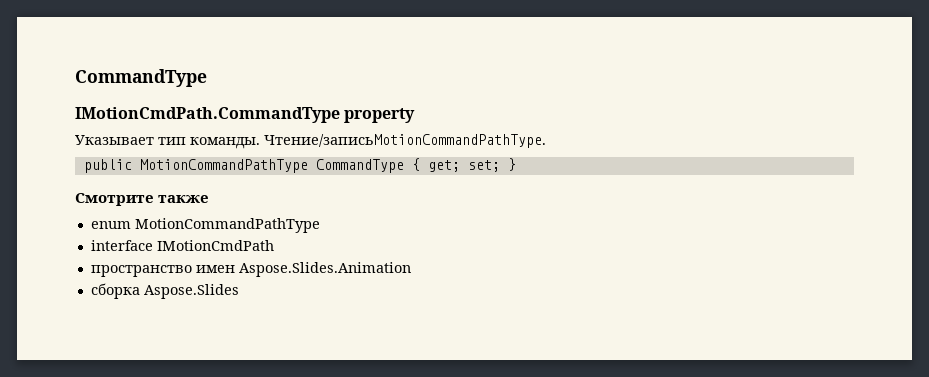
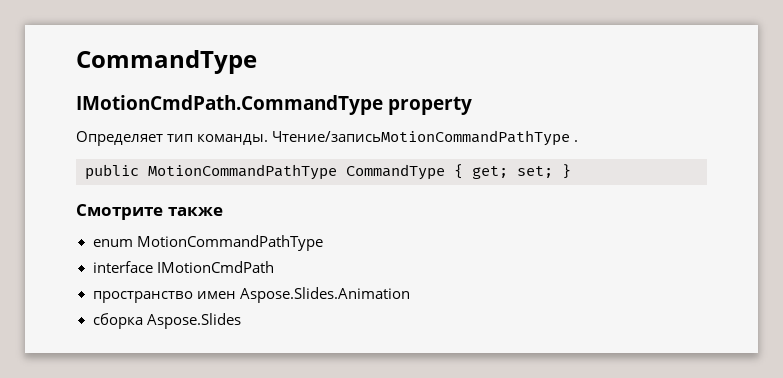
- Указывает тип команды.
+ Определяет тип команды.
- Чтение/записьMotionCommandPathType.
+ Чтение/записьMotionCommandPathType .

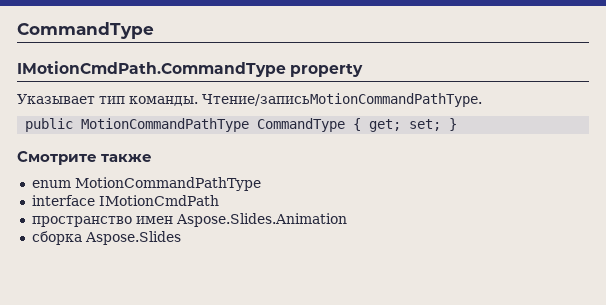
- Определяет тип команды.
+ Указывает тип команды.
- Чтение/записьMotionCommandPathType .
+ Чтение/записьMotionCommandPathType.

